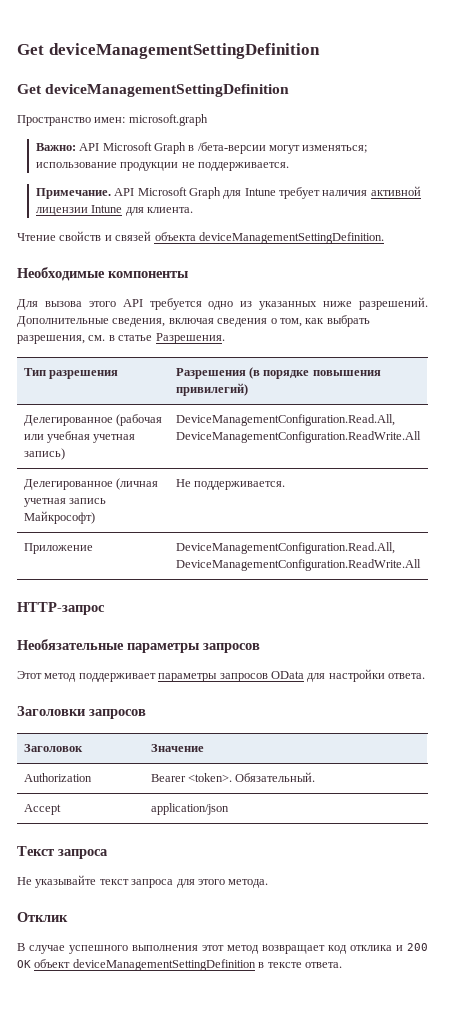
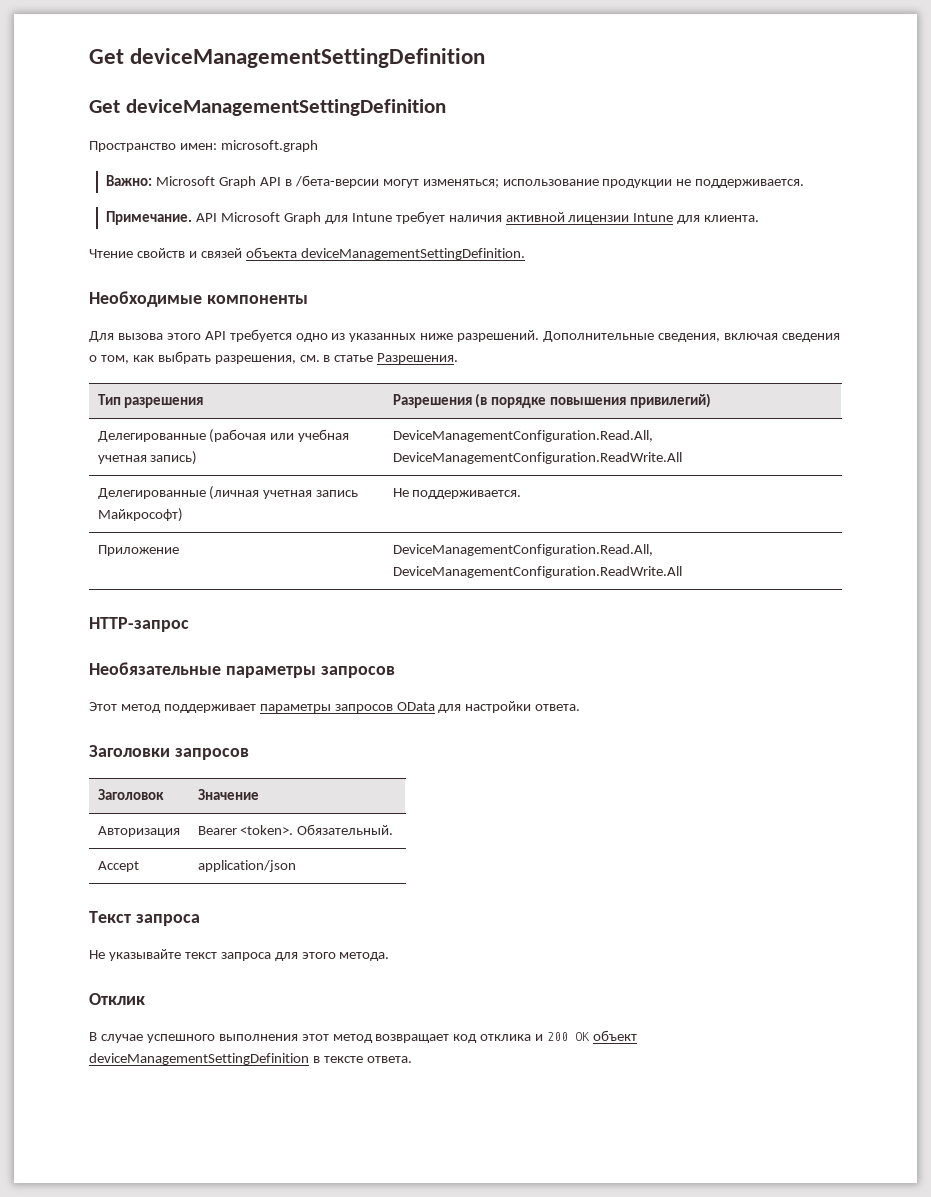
- Важно: API Microsoft Graph в /бета-версии могут изменяться; использование продукции не поддерживается.
+ Важно: Microsoft Graph API в /бета-версии могут изменяться; использование продукции не поддерживается.
- Делегированное (рабочая или учебная учетная запись) | DeviceManagementConfiguration.Read.All, DeviceManagementConfiguration.ReadWrite.All
+ Делегированные (рабочая или учебная учетная запись) | DeviceManagementConfiguration.Read.All, DeviceManagementConfiguration.ReadWrite.All
- Делегированное (личная учетная запись Майкрософт) | Не поддерживается.
+ Делегированные (личная учетная запись Майкрософт) | Не поддерживается.
- Authorization | Bearer <token>. Обязательный.
+ Авторизация | Bearer <token>. Обязательный.

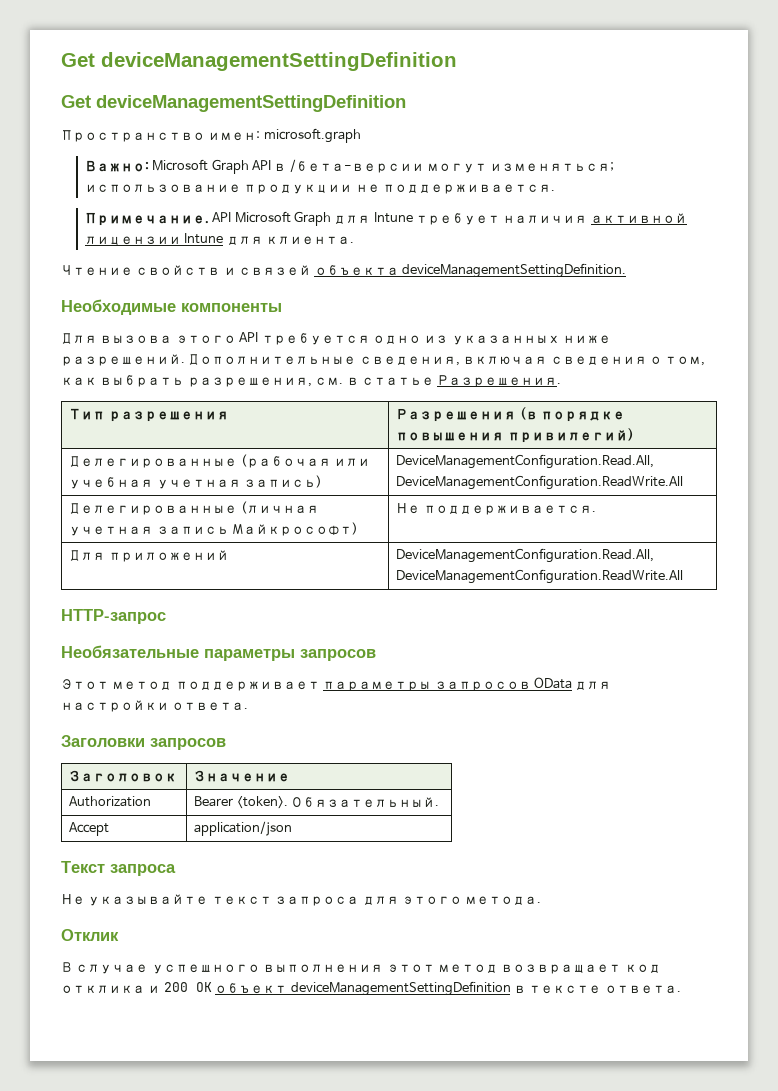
- Приложение | DeviceManagementConfiguration.Read.All, DeviceManagementConfiguration.ReadWrite.All
+ Для приложений | DeviceManagementConfiguration.Read.All, DeviceManagementConfiguration.ReadWrite.All
- Авторизация | Bearer <token>. Обязательный.
+ Authorization | Bearer <token>. Обязательный.

